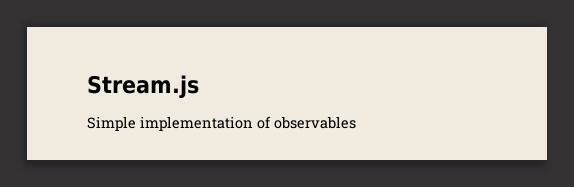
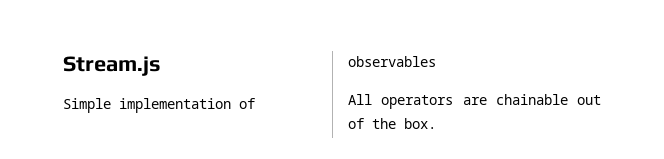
+ All operators are chainable out of the box.

